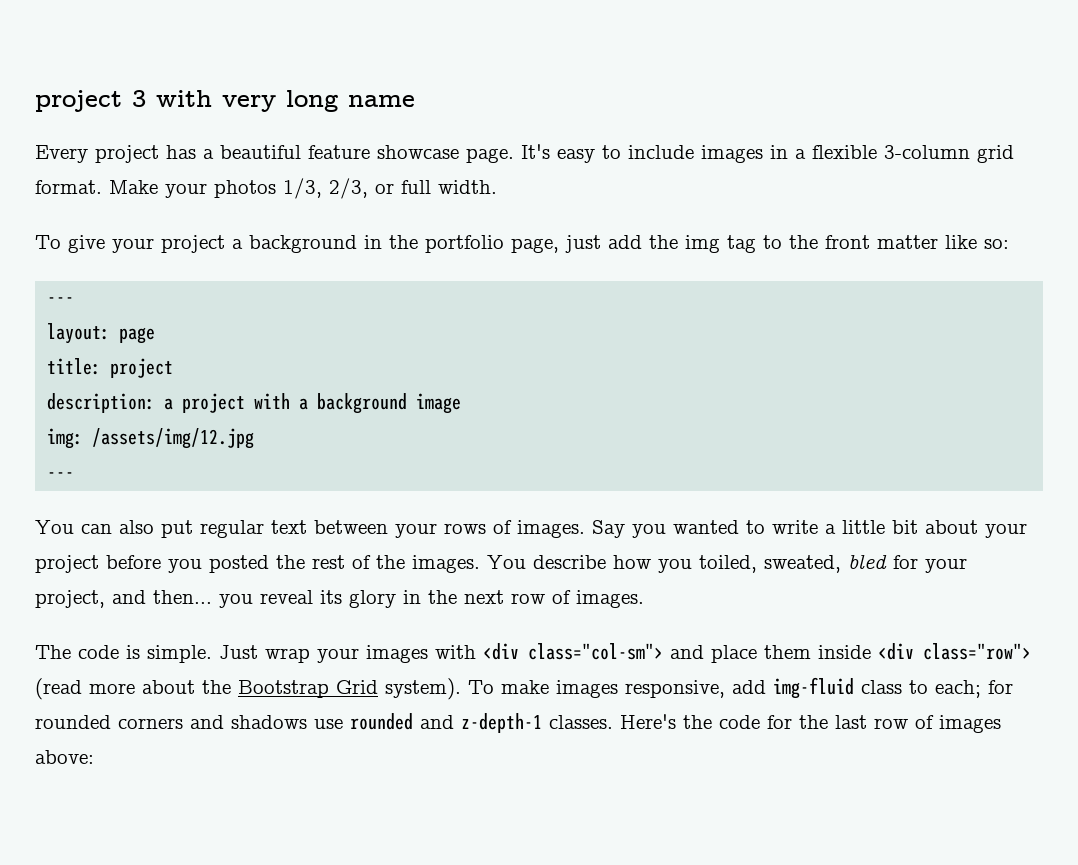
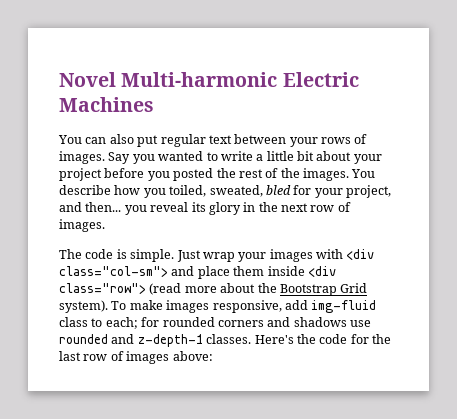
- project 3 with very long name
- Every project has a beautiful feature showcase page. It's easy to include images in a flexible 3-column grid format. Make your photos 1/3, 2/3, or full width.
- To give your project a background in the portfolio page, just add the img tag to the front matter like so:
- ---
- layout: page
- title: project
- description: a project with a background image
- img: /assets/img/12.jpg
- ---
+ Novel Multi-harmonic Electric Machines

